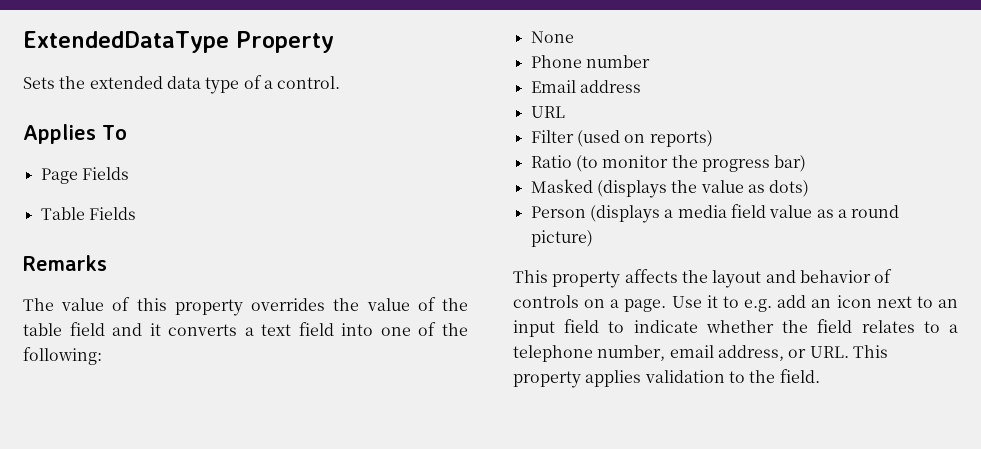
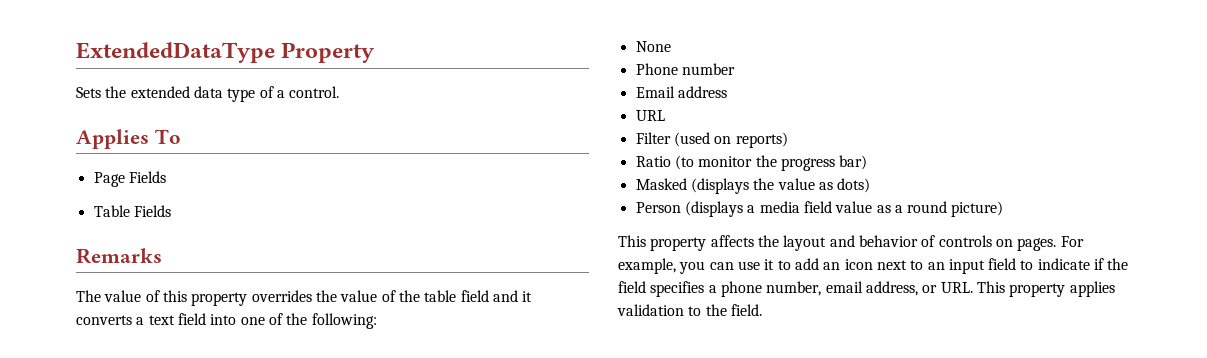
- This property affects the layout and behavior of controls on a page. Use it to e.g. add an icon next to an input field to indicate whether the field relates to a telephone number, email address, or URL. This property applies validation to the field.
+ This property affects the layout and behavior of controls on pages. For example, you can use it to add an icon next to an input field to indicate if the field specifies a phone number, email address, or URL. This property applies validation to the field.

